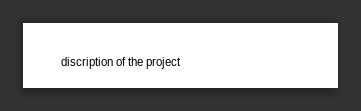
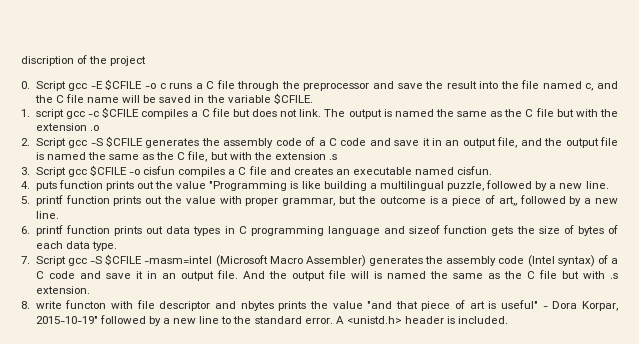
+ 0. Script gcc -E $CFILE -o c runs a C file through the preprocessor and save the result into the file named c, and the C file name will be saved in the variable $CFILE.
+ 1. script gcc -c $CFILE compiles a C file but does not link. The output is named the same as the C file but with the extension .o
+ 2. Script gcc -S $CFILE generates the assembly code of a C code and save it in an output file, and the output file is named the same as the C file, but with the extension .s
+ 3. Script gcc $CFILE -o cisfun compiles a C file and creates an executable named cisfun.
+ 4. puts function prints out the value "Programming is like building a multilingual puzzle, followed by a new line.
+ 5. printf function prints out the value with proper grammar, but the outcome is a piece of art,, followed by a new line.
+ 6. printf function prints out data types in C programming language and sizeof function gets the size of bytes of each data type.
+ 7. Script gcc -S $CFILE -masm=intel (Microsoft Macro Assembler) generates the assembly code (Intel syntax) of a C code and save it in an output file. And the output file will is named the same as the C file but with .s extension.
+ 8. write functon with file descriptor and nbytes prints the value "and that piece of art is useful" - Dora Korpar, 2015-10-19" followed by a new line to the standard error. A <unistd.h> header is included.

